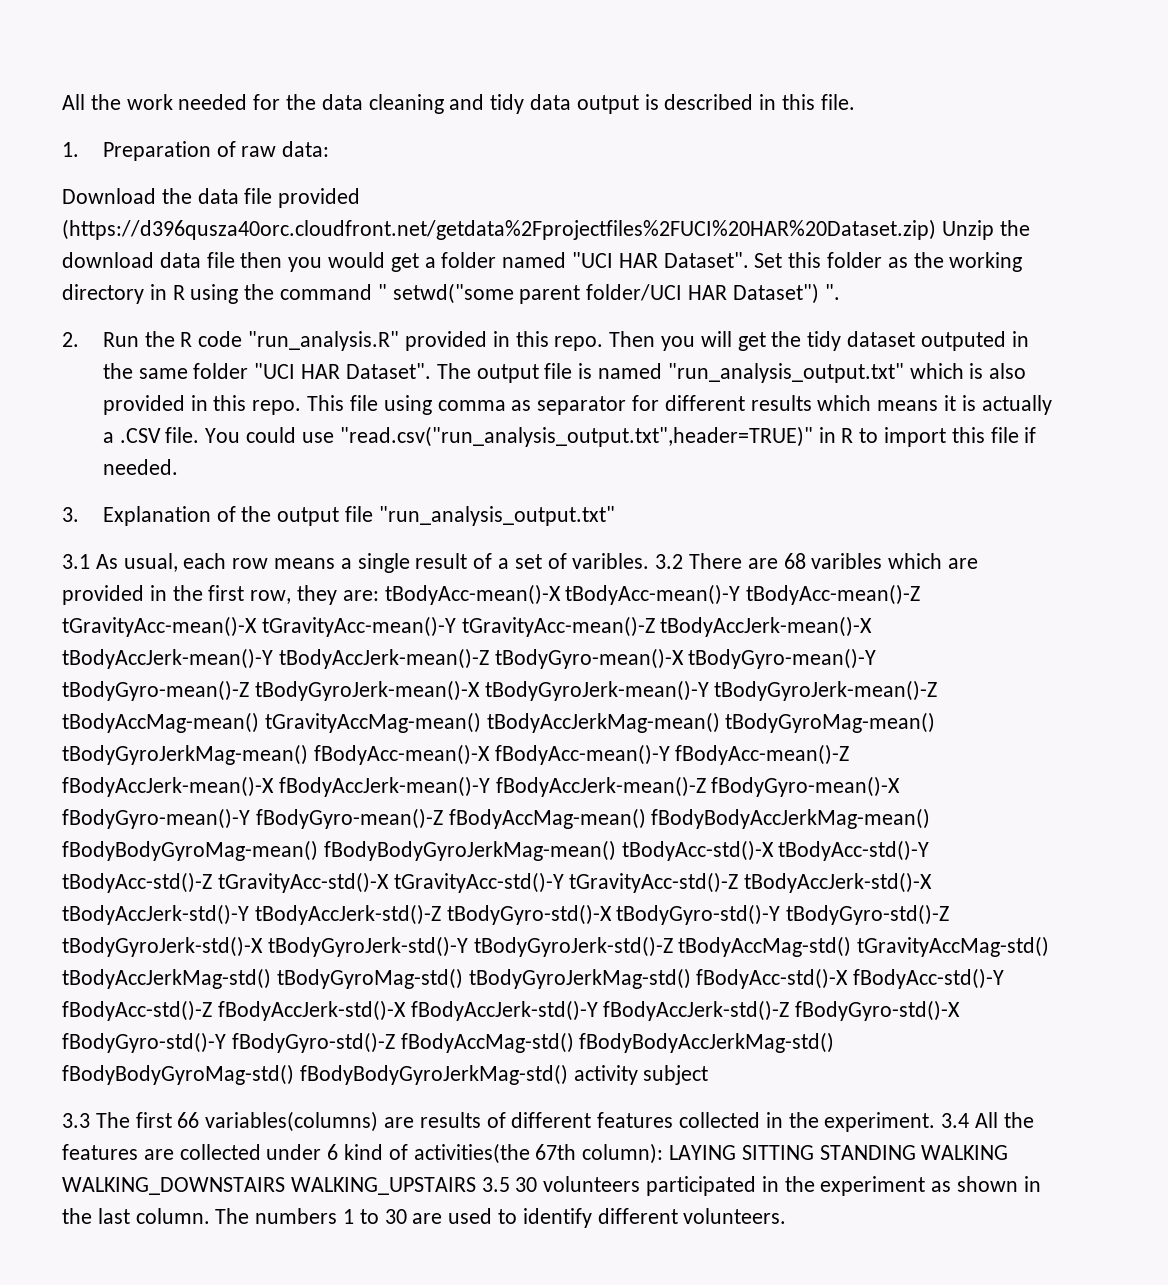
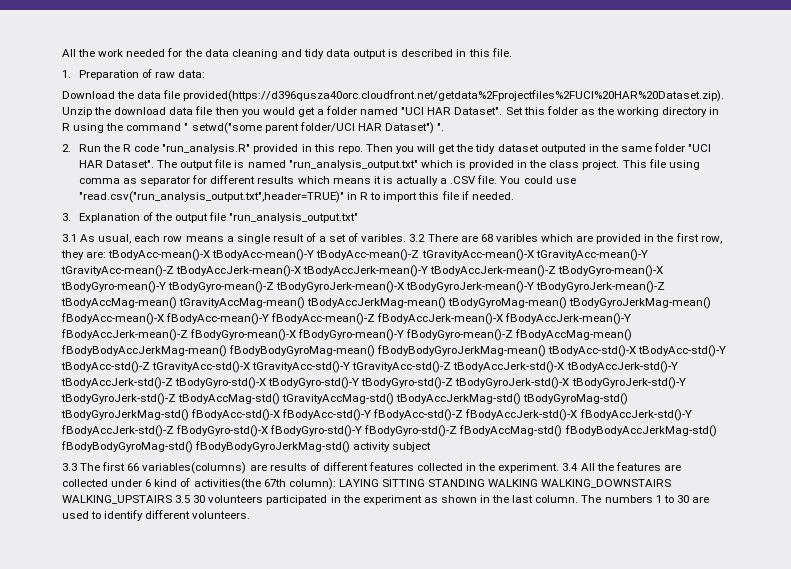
- Download the data file provided (https://d396qusza40orc.cloudfront.net/getdata%2Fprojectfiles%2FUCI%20HAR%20Dataset.zip) Unzip the download data file then you would get a folder named "UCI HAR Dataset".
+ Download the data file provided(https://d396qusza40orc.cloudfront.net/getdata%2Fprojectfiles%2FUCI%20HAR%20Dataset.zip). Unzip the download data file then you would get a folder named "UCI HAR Dataset".
- The output file is named "run_analysis_output.txt" which is also provided in this repo.
+ The output file is named "run_analysis_output.txt" which is provided in the class project.

